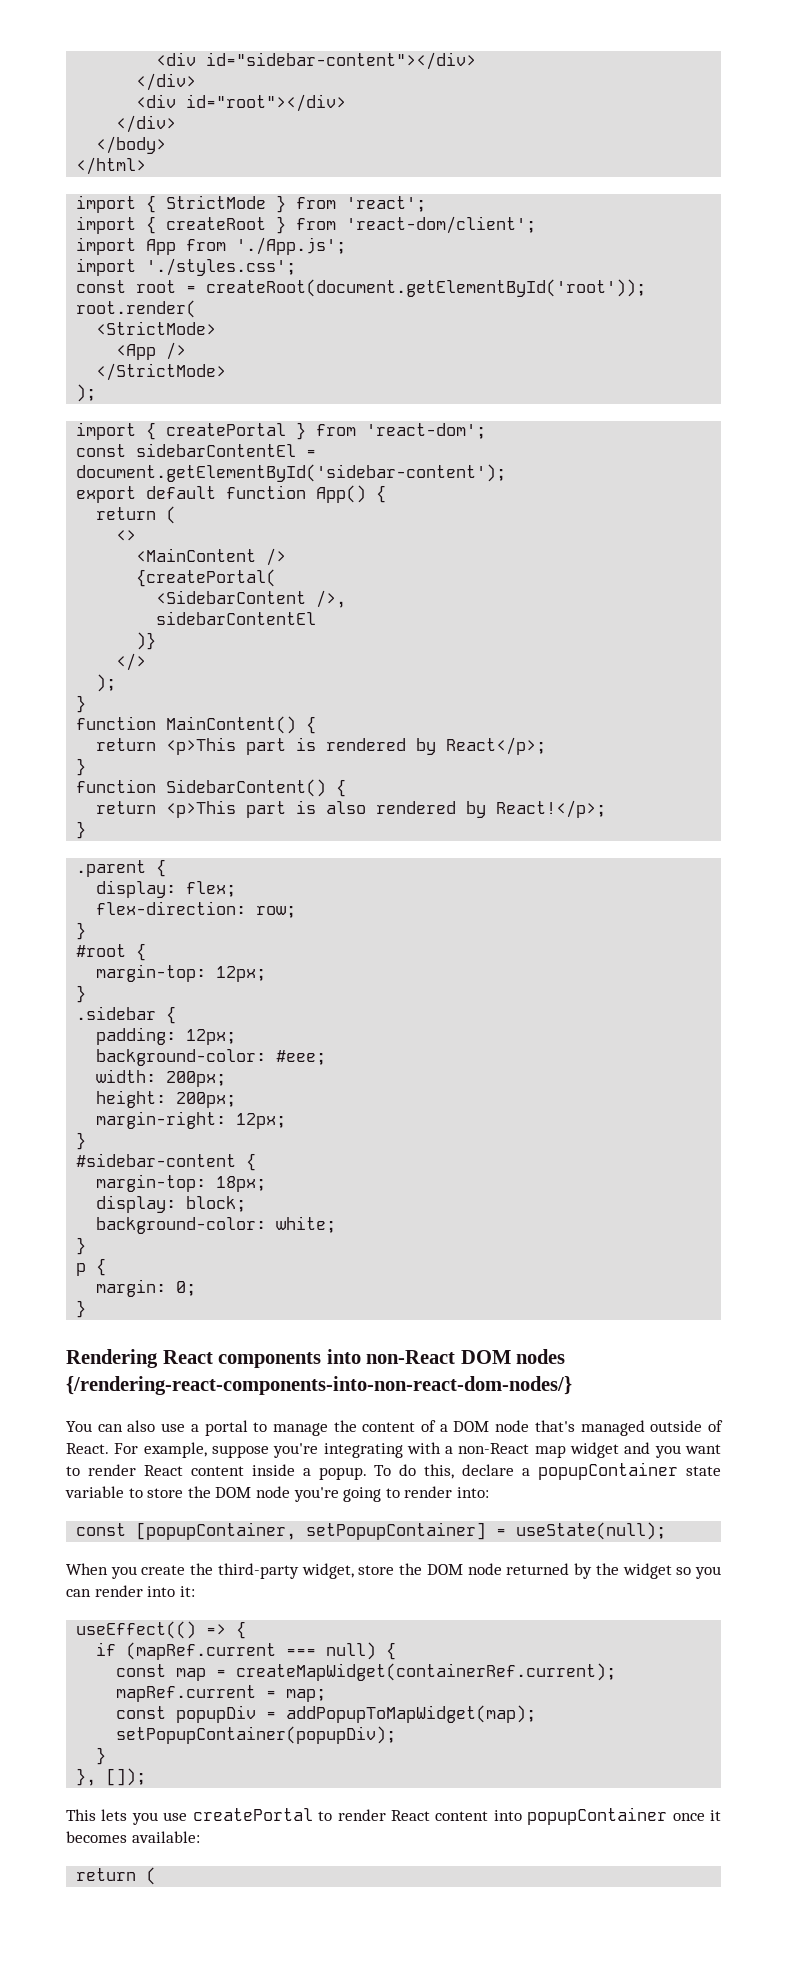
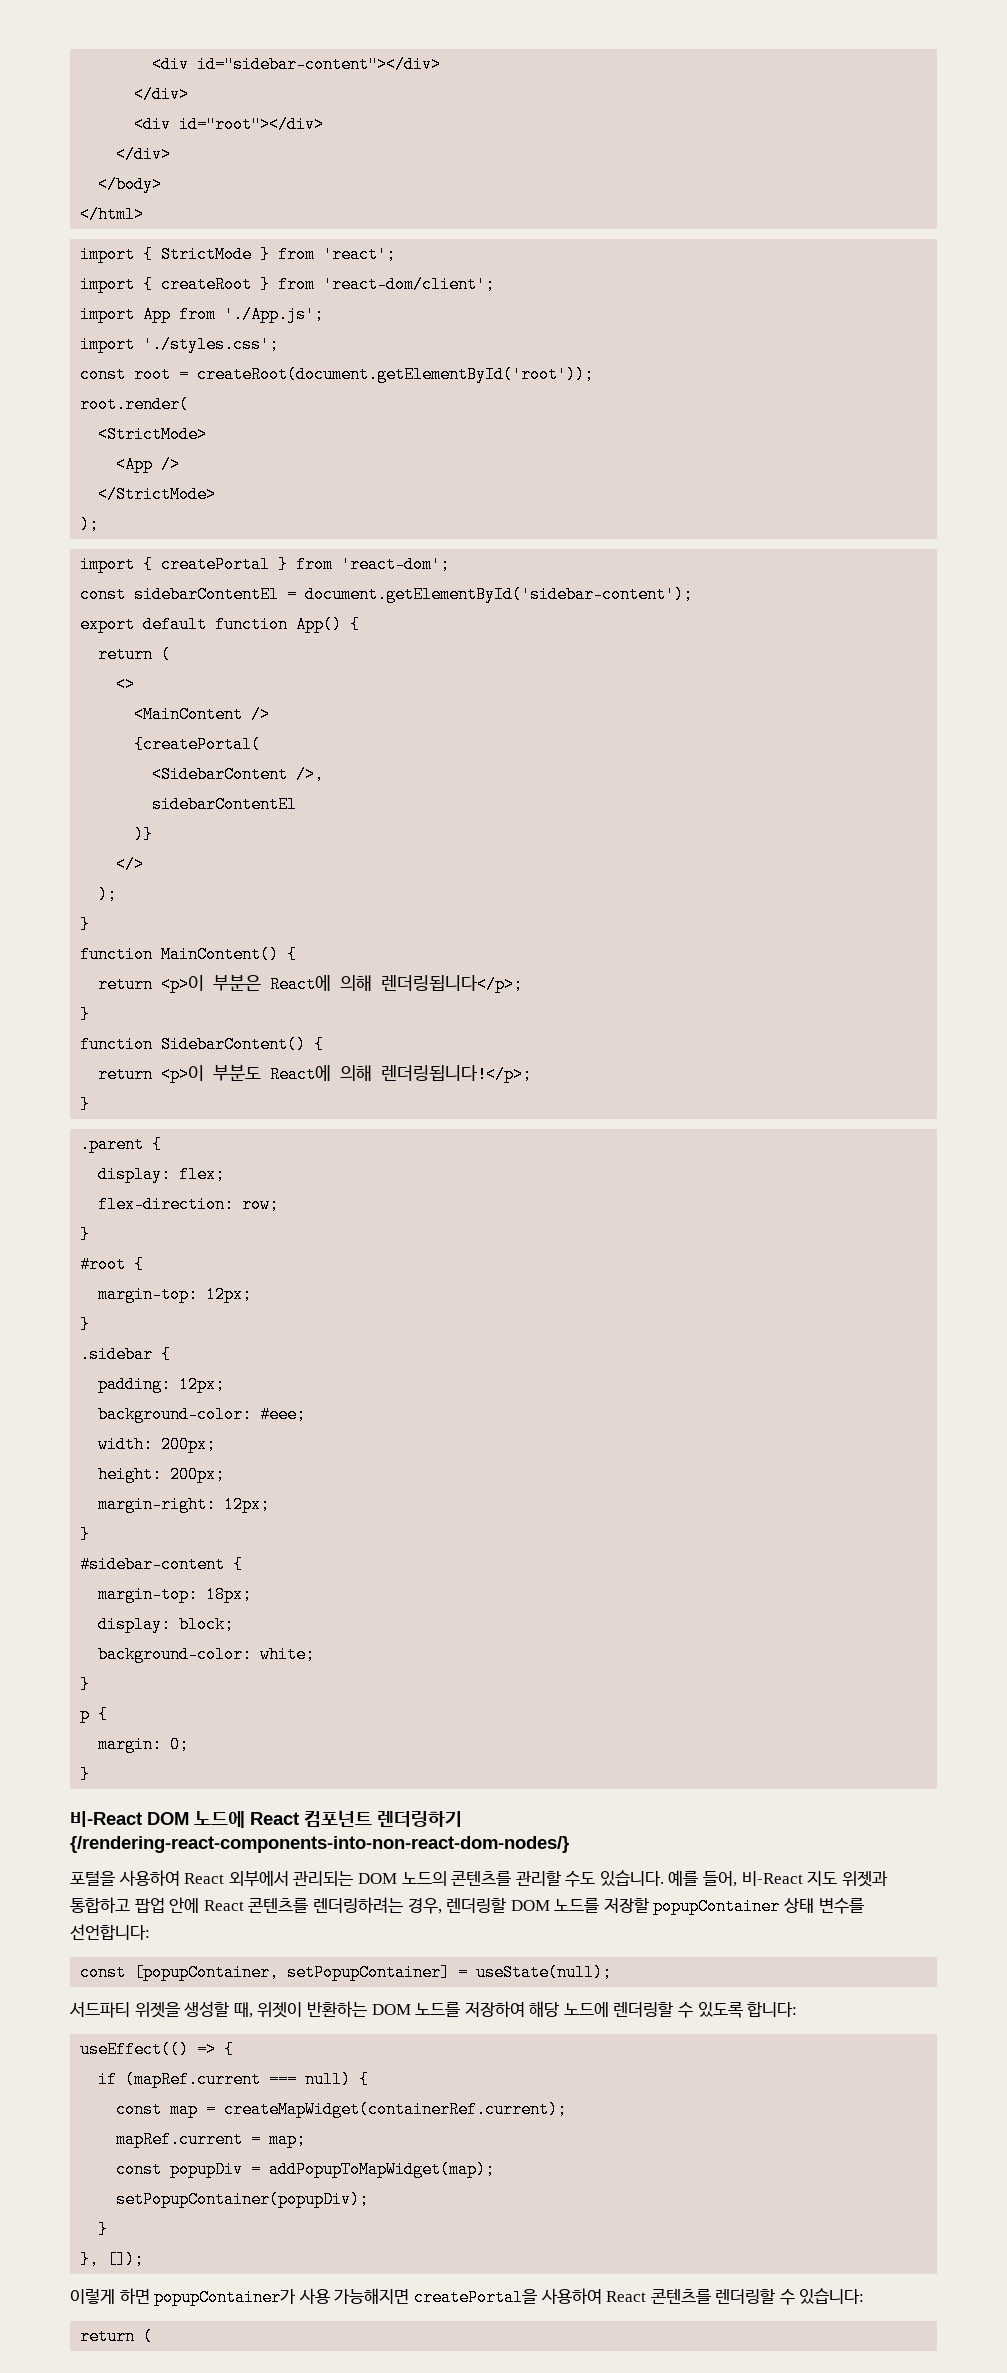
- return <p>This part is rendered by React</p>;
+ return <p>이 부분은 React에 의해 렌더링됩니다</p>;
- return <p>This part is also rendered by React!</p>;
+ return <p>이 부분도 React에 의해 렌더링됩니다!</p>;
- Rendering React components into non-React DOM nodes {/rendering-react-components-into-non-react-dom-nodes/}
- You can also use a portal to manage the content of a DOM node that's managed outside of React. For example, suppose you're integrating with a non-React map widget and you want to render React content inside a popup. To do this, declare a popupContainer state variable to store the DOM node you're going to render into:
+ 비-React DOM 노드에 React 컴포넌트 렌더링하기 {/rendering-react-components-into-non-react-dom-nodes/}
+ 포털을 사용하여 React 외부에서 관리되는 DOM 노드의 콘텐츠를 관리할 수도 있습니다. 예를 들어, 비-React 지도 위젯과 통합하고 팝업 안에 React 콘텐츠를 렌더링하려는 경우, 렌더링할 DOM 노드를 저장할 popupContainer 상태 변수를 선언합니다:
- When you create the third-party widget, store the DOM node returned by the widget so you can render into it:
+ 서드파티 위젯을 생성할 때, 위젯이 반환하는 DOM 노드를 저장하여 해당 노드에 렌더링할 수 있도록 합니다:
- This lets you use createPortal to render React content into popupContainer once it becomes available:
+ 이렇게 하면 popupContainer가 사용 가능해지면 createPortal을 사용하여 React 콘텐츠를 렌더링할 수 있습니다:

